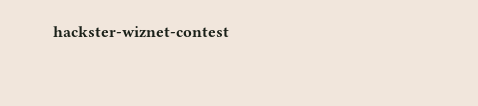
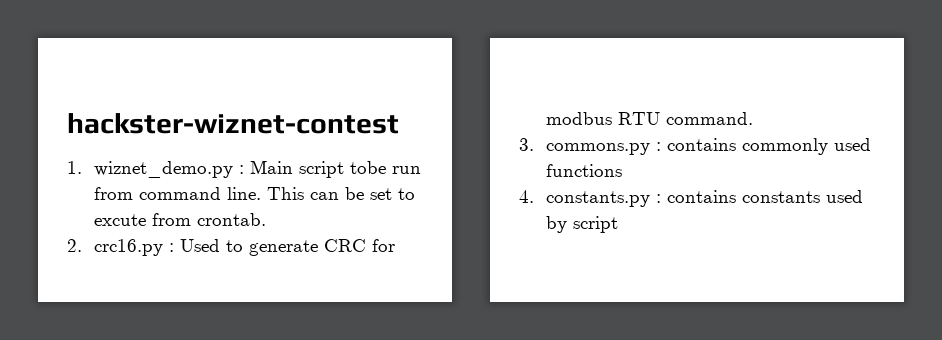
+ 1. wiznet_demo.py : Main script tobe run from command line. This can be set to excute from crontab.
+ 2. crc16.py : Used to generate CRC for modbus RTU command.
+ 3. commons.py : contains commonly used functions
+ 4. constants.py : contains constants used by script

